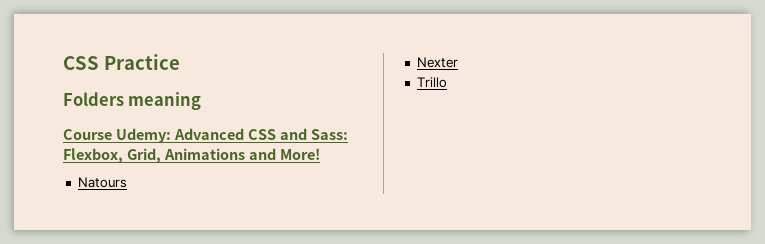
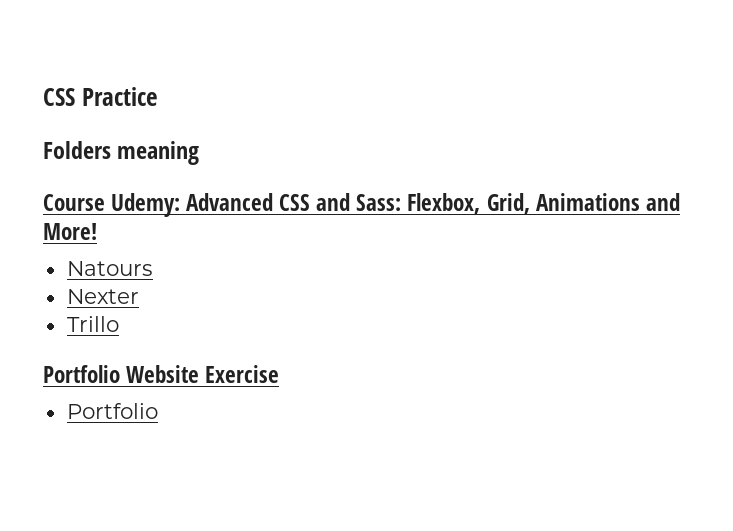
+ Portfolio Website Exercise
+ Portfolio

